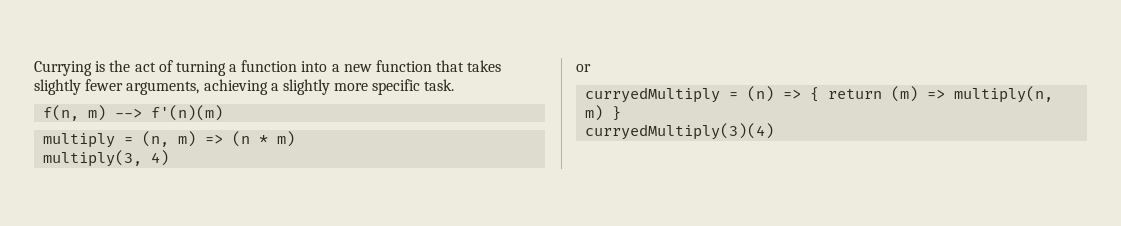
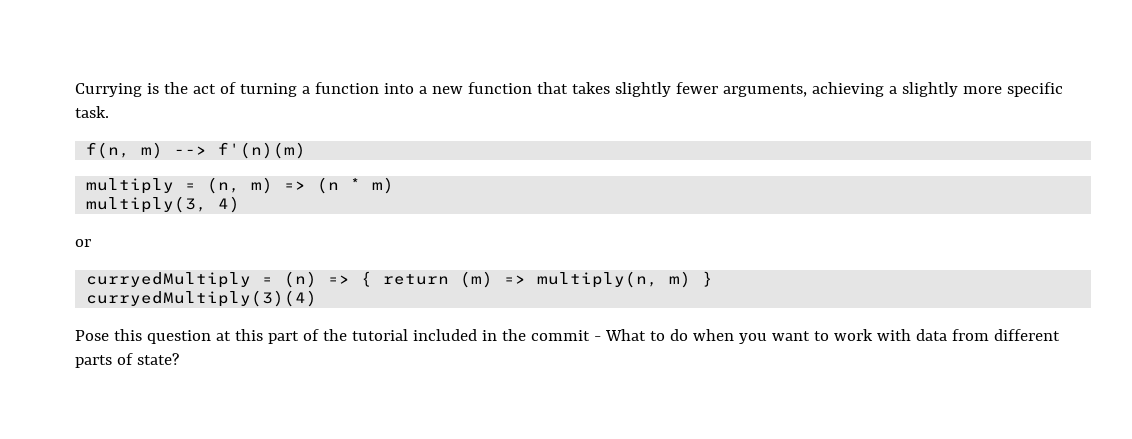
+ Pose this question at this part of the tutorial included in the commit - What to do when you want to work with data from different parts of state?

